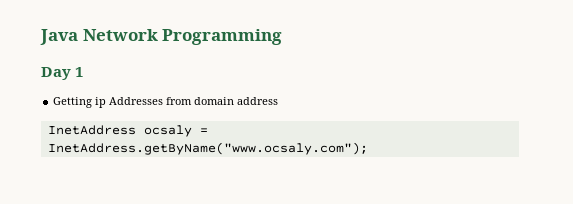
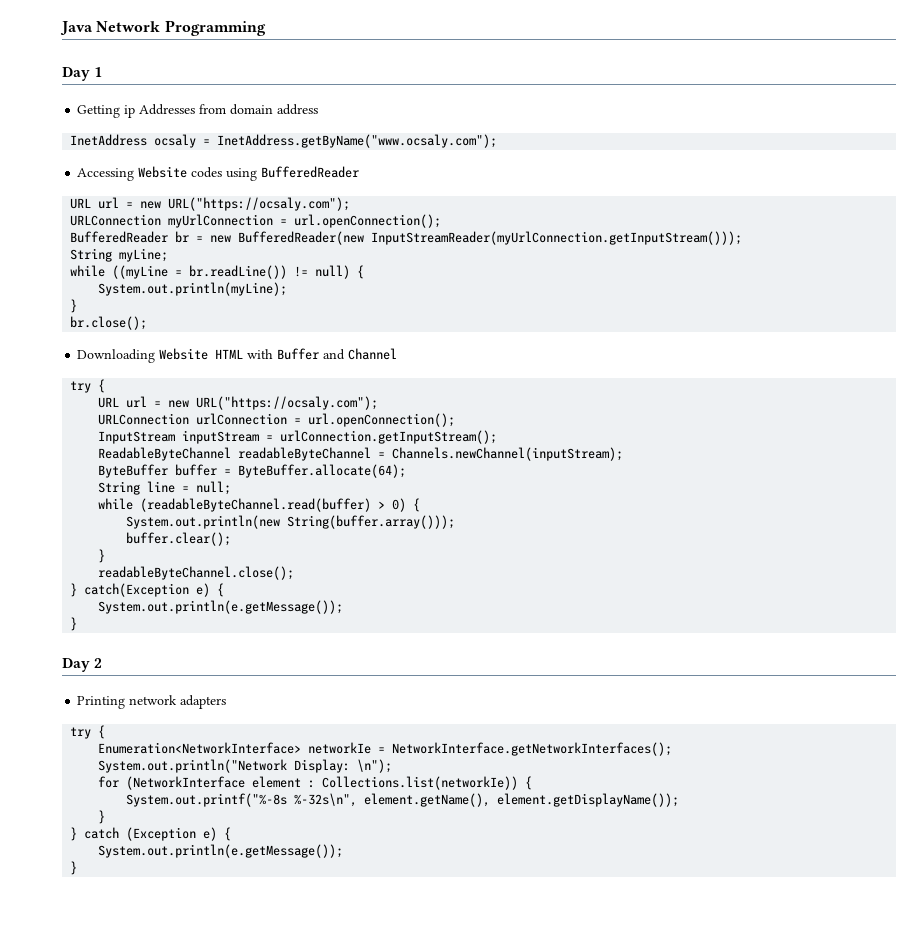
+ Accessing Website codes using BufferedReader
+ URL url = new URL("https://ocsaly.com");
+ URLConnection myUrlConnection = url.openConnection();
+ BufferedReader br = new BufferedReader(new InputStreamReader(myUrlConnection.getInputStream()));
+ String myLine;
+ while ((myLine = br.readLine()) != null) {
+ System.out.println(myLine);
+ }
+ br.close();
+ Downloading Website HTML with Buffer and Channel
+ try {
+ URL url = new URL("https://ocsaly.com");
+ URLConnection urlConnection = url.openConnection();
+ InputStream inputStream = urlConnection.getInputStream();
+ ReadableByteChannel readableByteChannel = Channels.newChannel(inputStream);
+ ByteBuffer buffer = ByteBuffer.allocate(64);
+ String line = null;
+ while (readableByteChannel.read(buffer) > 0) {
+ System.out.println(new String(buffer.array()));
+ buffer.clear();
+ }
+ readableByteChannel.close();
+ } catch(Exception e) {
+ System.out.println(e.getMessage());
+ }
+ Day 2
+ Printing network adapters
+ try {
+ Enumeration<NetworkInterface> networkIe = NetworkInterface.getNetworkInterfaces();
+ System.out.println("Network Display: \n");
+ for (NetworkInterface element : Collections.list(networkIe)) {
+ System.out.printf("%-8s %-32s\n", element.getName(), element.getDisplayName());
+ }
+ } catch (Exception e) {
+ System.out.println(e.getMessage());
+ }

